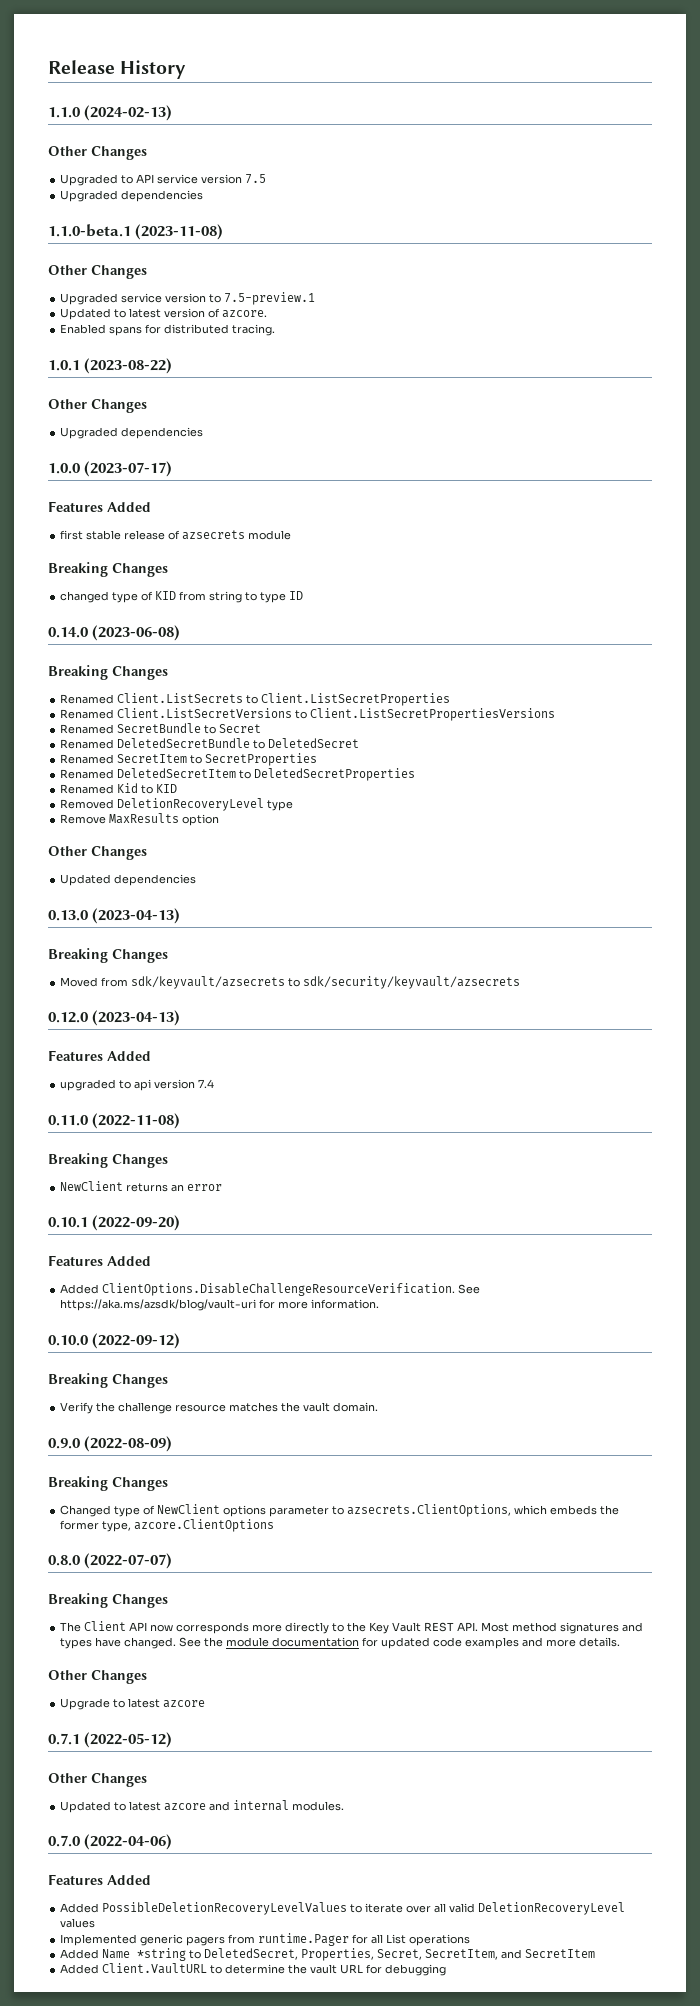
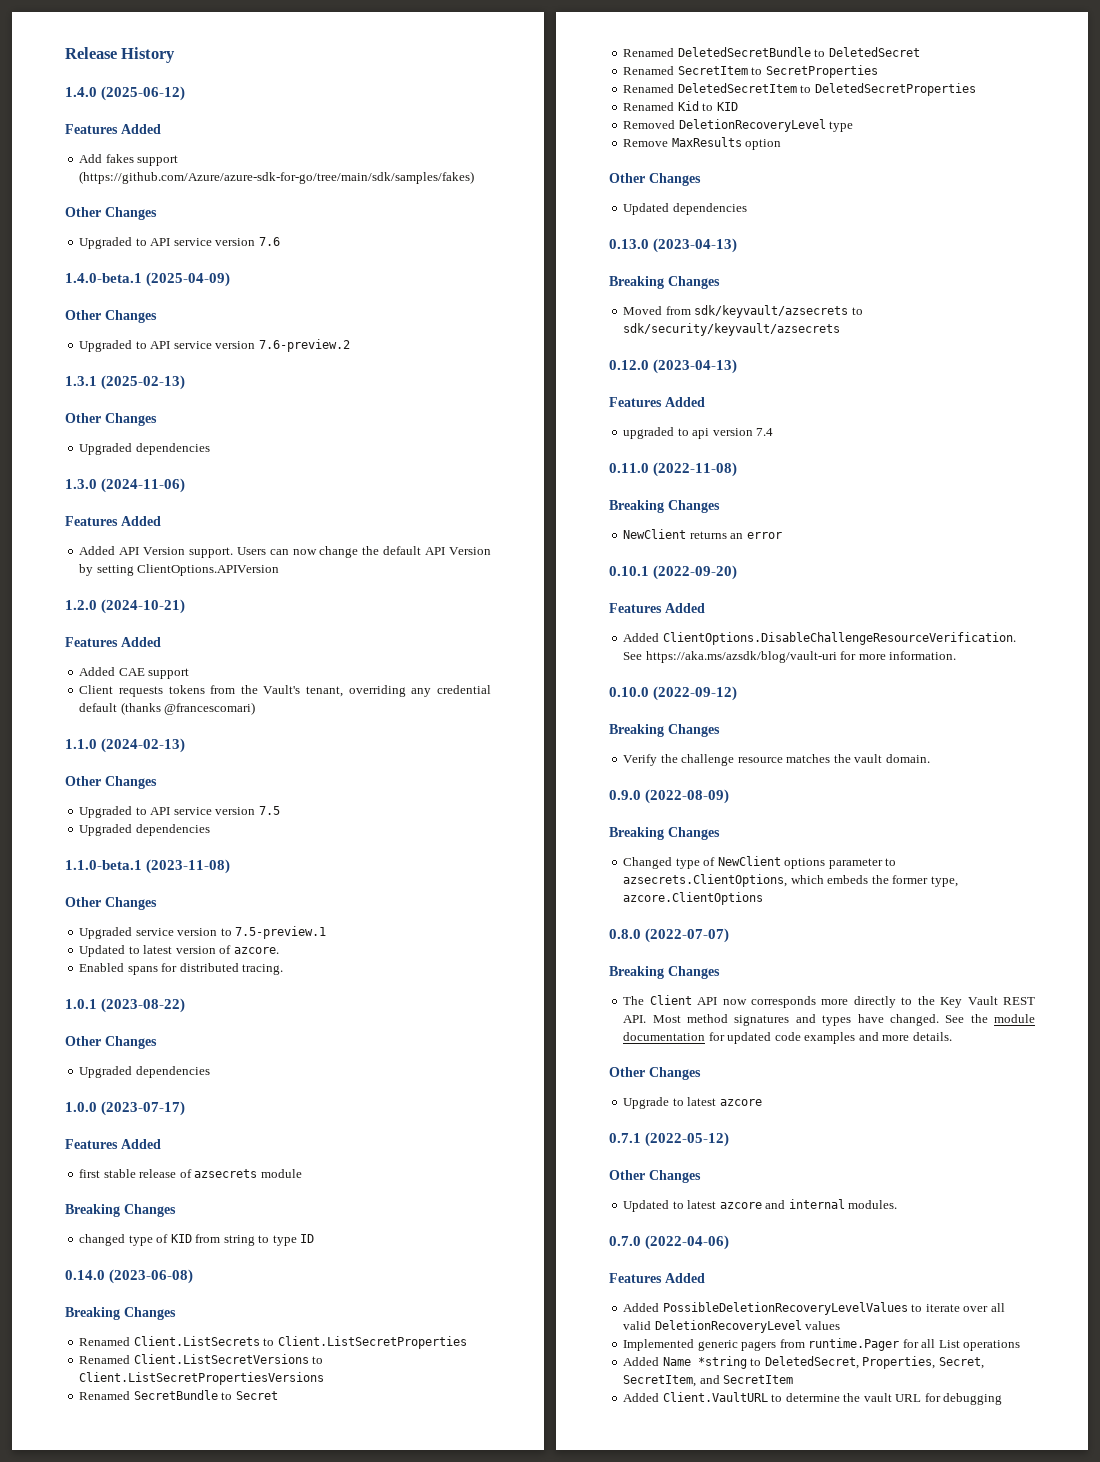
+ 1.4.0 (2025-06-12)
+ Features Added
+ Add fakes support (https://github.com/Azure/azure-sdk-for-go/tree/main/sdk/samples/fakes)
+ Other Changes
+ Upgraded to API service version 7.6
+ 1.4.0-beta.1 (2025-04-09)
+ Other Changes
+ Upgraded to API service version 7.6-preview.2
+ 1.3.1 (2025-02-13)
+ Other Changes
+ Upgraded dependencies
+ 1.3.0 (2024-11-06)
+ Features Added
+ Added API Version support. Users can now change the default API Version by setting ClientOptions.APIVersion
+ 1.2.0 (2024-10-21)
+ Features Added
+ Added CAE support
+ Client requests tokens from the Vault's tenant, overriding any credential default (thanks @francescomari)

